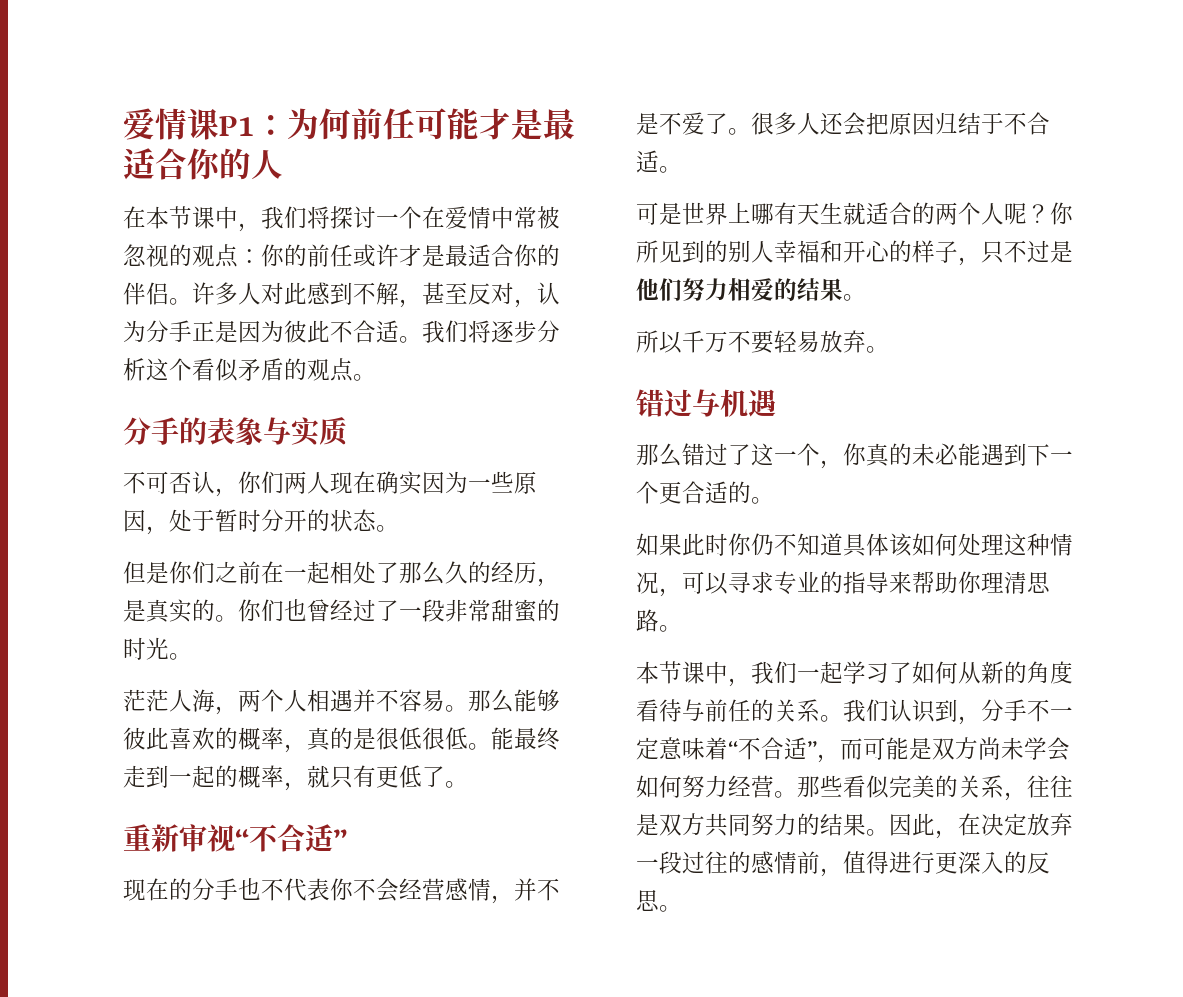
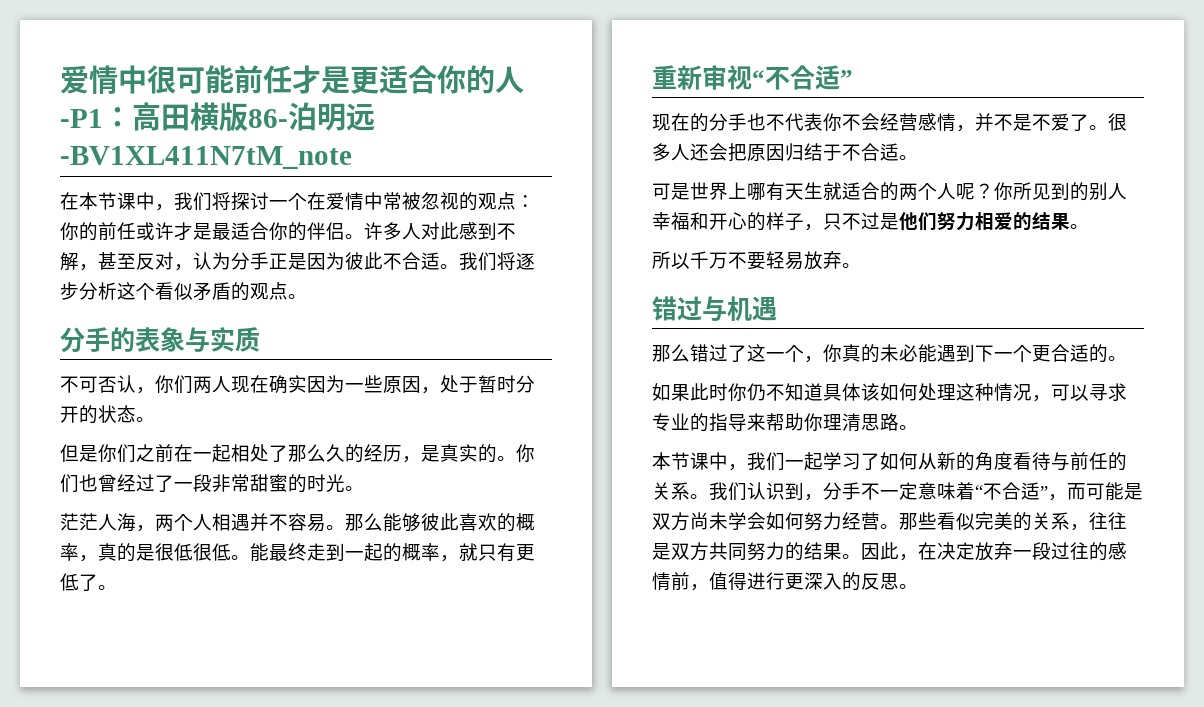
- 爱情课P1：为何前任可能才是最适合你的人
+ 爱情中很可能前任才是更适合你的人-P1：高田横版86-泊明远-BV1XL411N7tM_note

